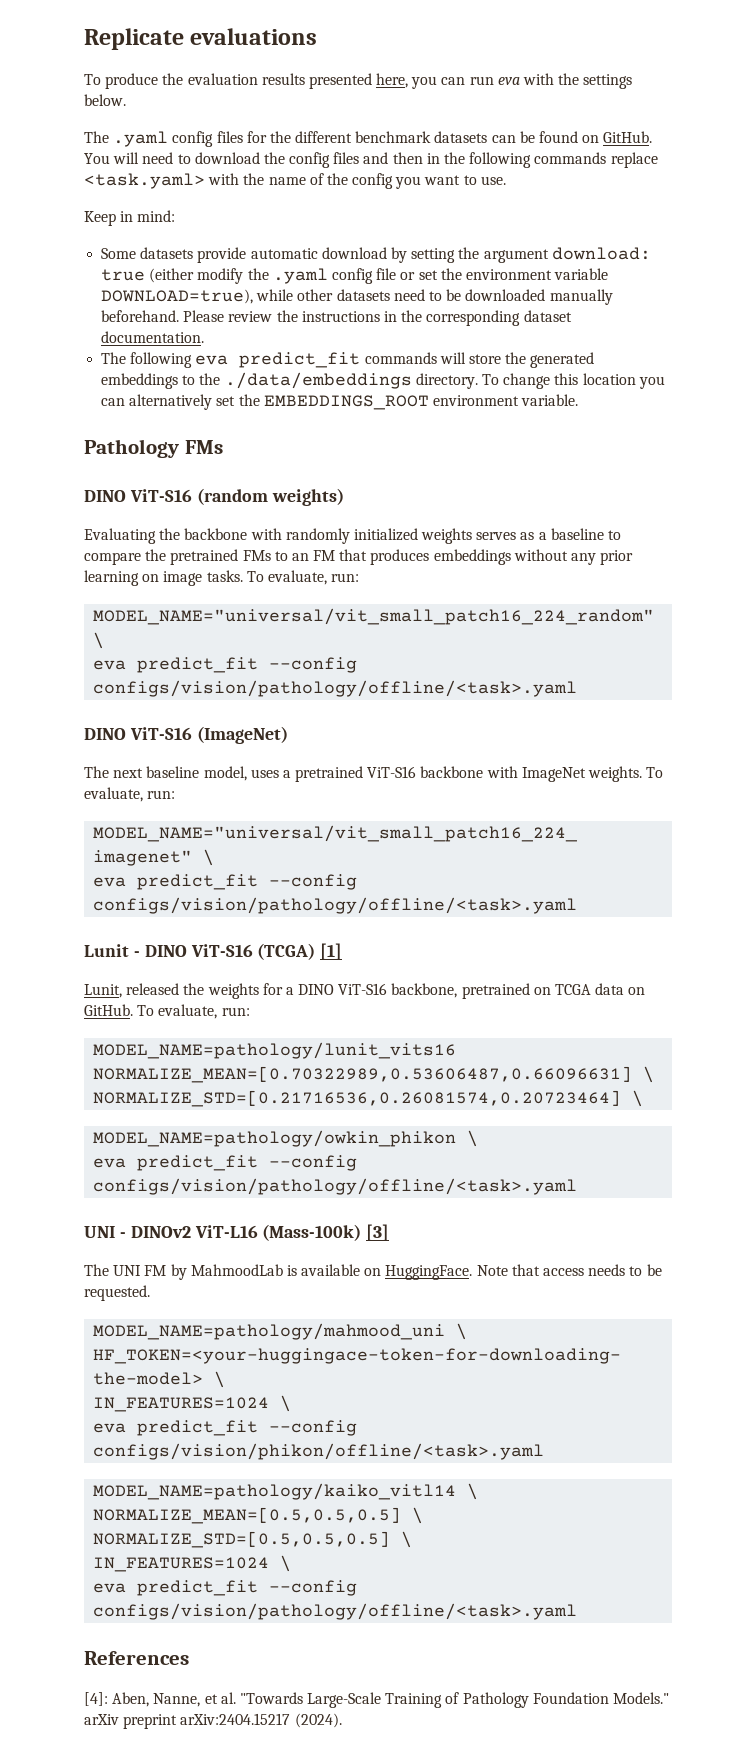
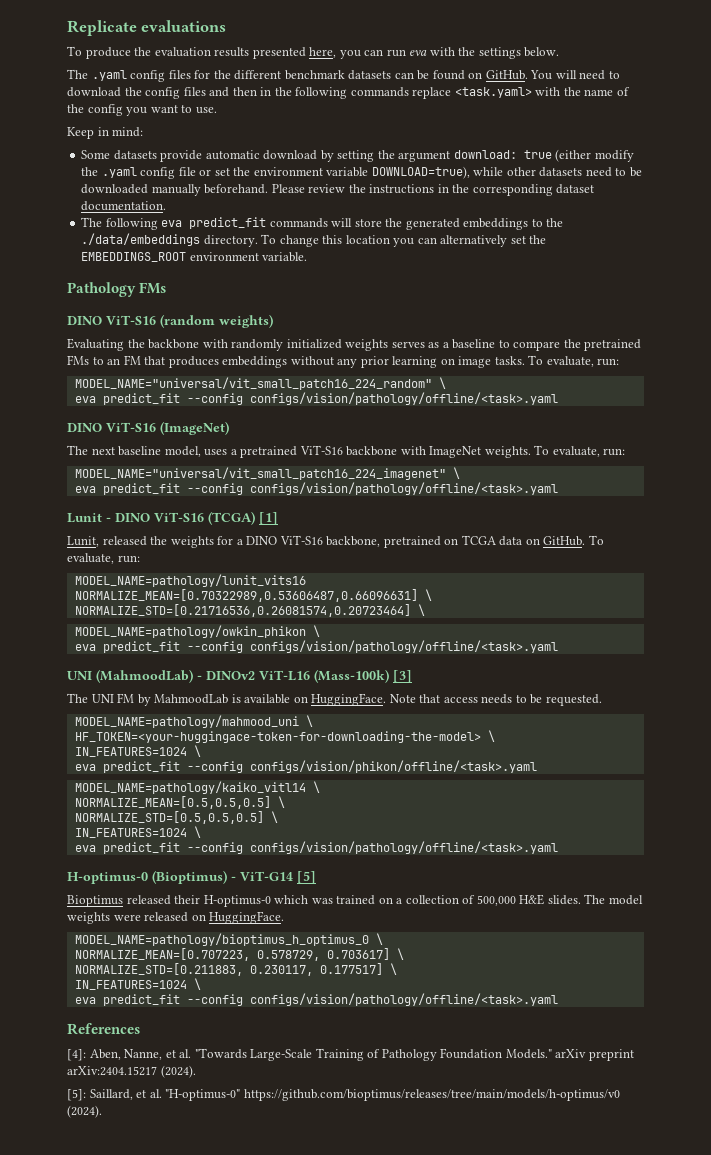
- UNI - DINOv2 ViT-L16 (Mass-100k) [3]
+ UNI (MahmoodLab) - DINOv2 ViT-L16 (Mass-100k) [3]
+ H-optimus-0 (Bioptimus) - ViT-G14 [5]
+ Bioptimus released their H-optimus-0 which was trained on a collection of 500,000 H&E slides. The model weights were released on HuggingFace.
+ MODEL_NAME=pathology/bioptimus_h_optimus_0 \
+ NORMALIZE_MEAN=[0.707223, 0.578729, 0.703617] \
+ NORMALIZE_STD=[0.211883, 0.230117, 0.177517] \
+ IN_FEATURES=1024 \
+ eva predict_fit --config configs/vision/pathology/offline/<task>.yaml
+ [5]: Saillard, et al. "H-optimus-0" https://github.com/bioptimus/releases/tree/main/models/h-optimus/v0 (2024).

